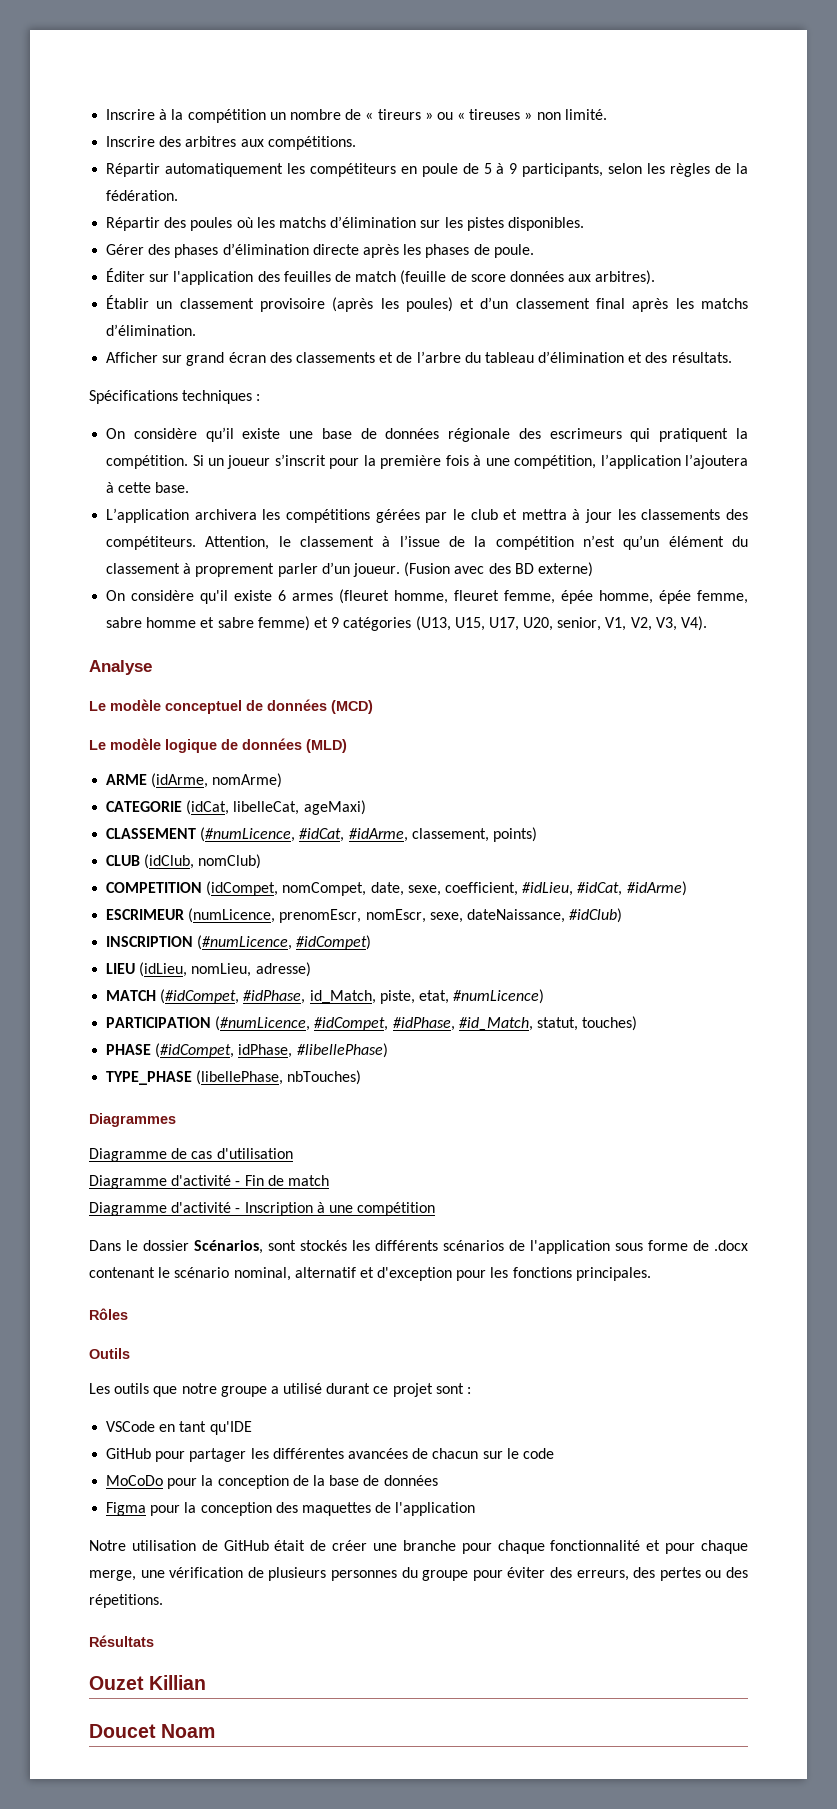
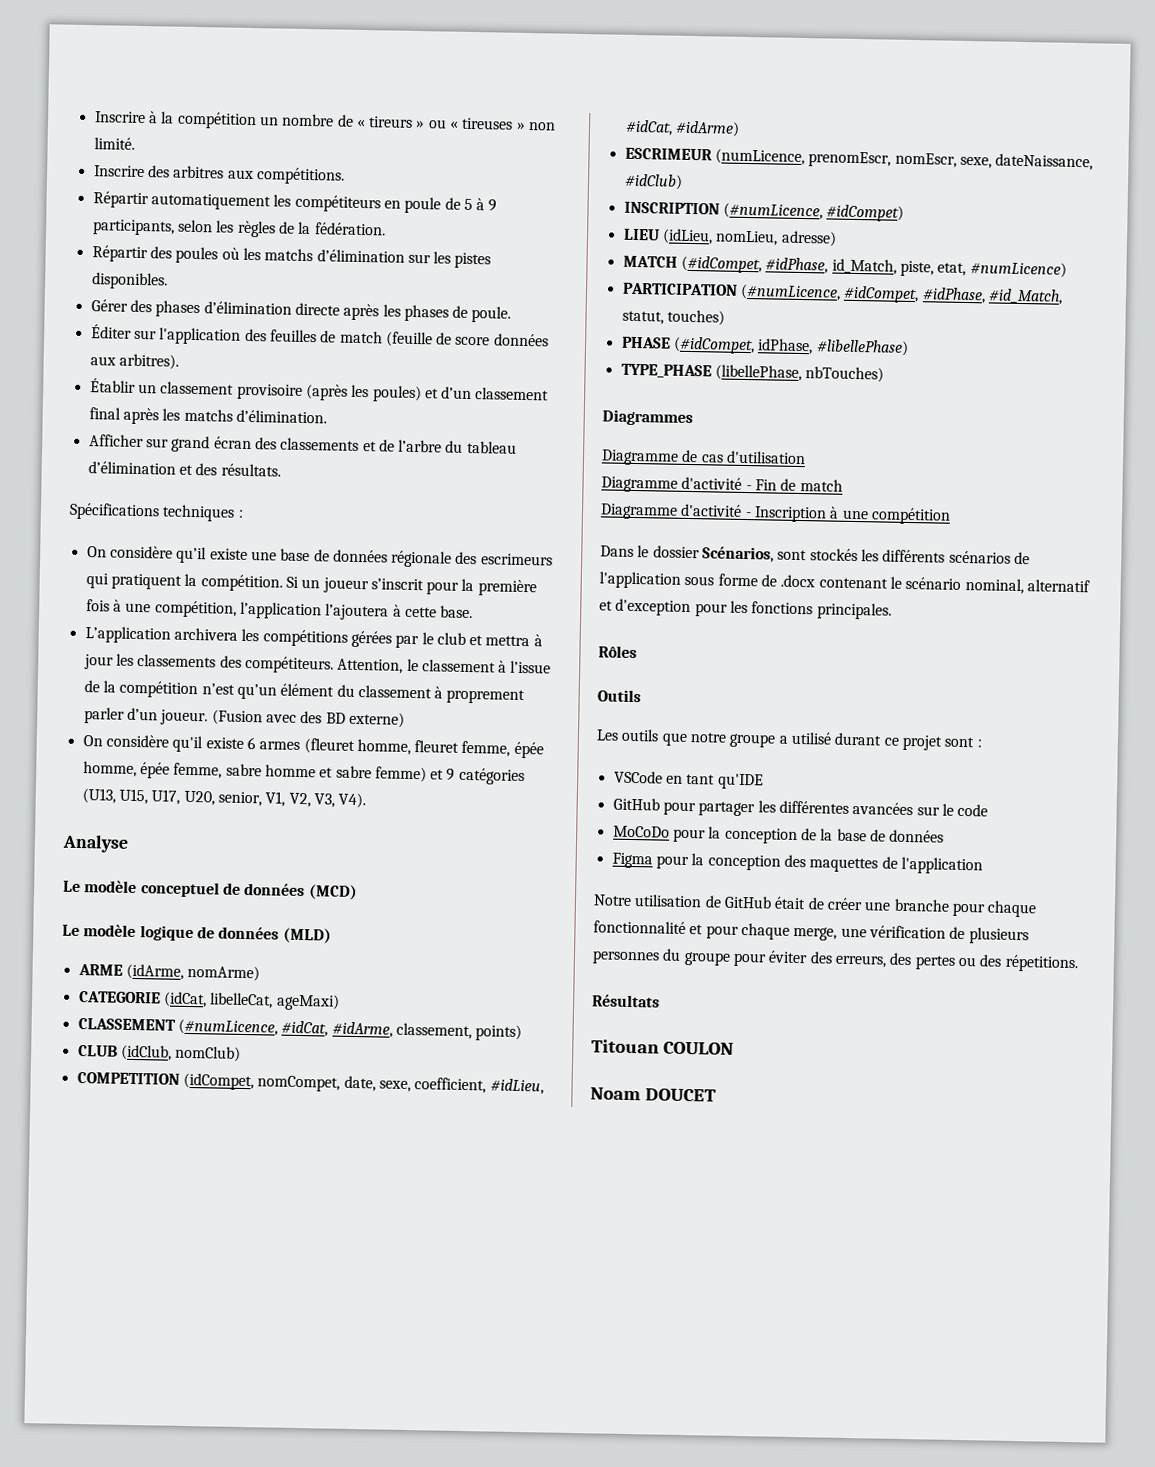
- GitHub pour partager les différentes avancées de chacun sur le code
+ GitHub pour partager les différentes avancées sur le code
- Ouzet Killian
- Doucet Noam
+ Titouan COULON
+ Noam DOUCET

